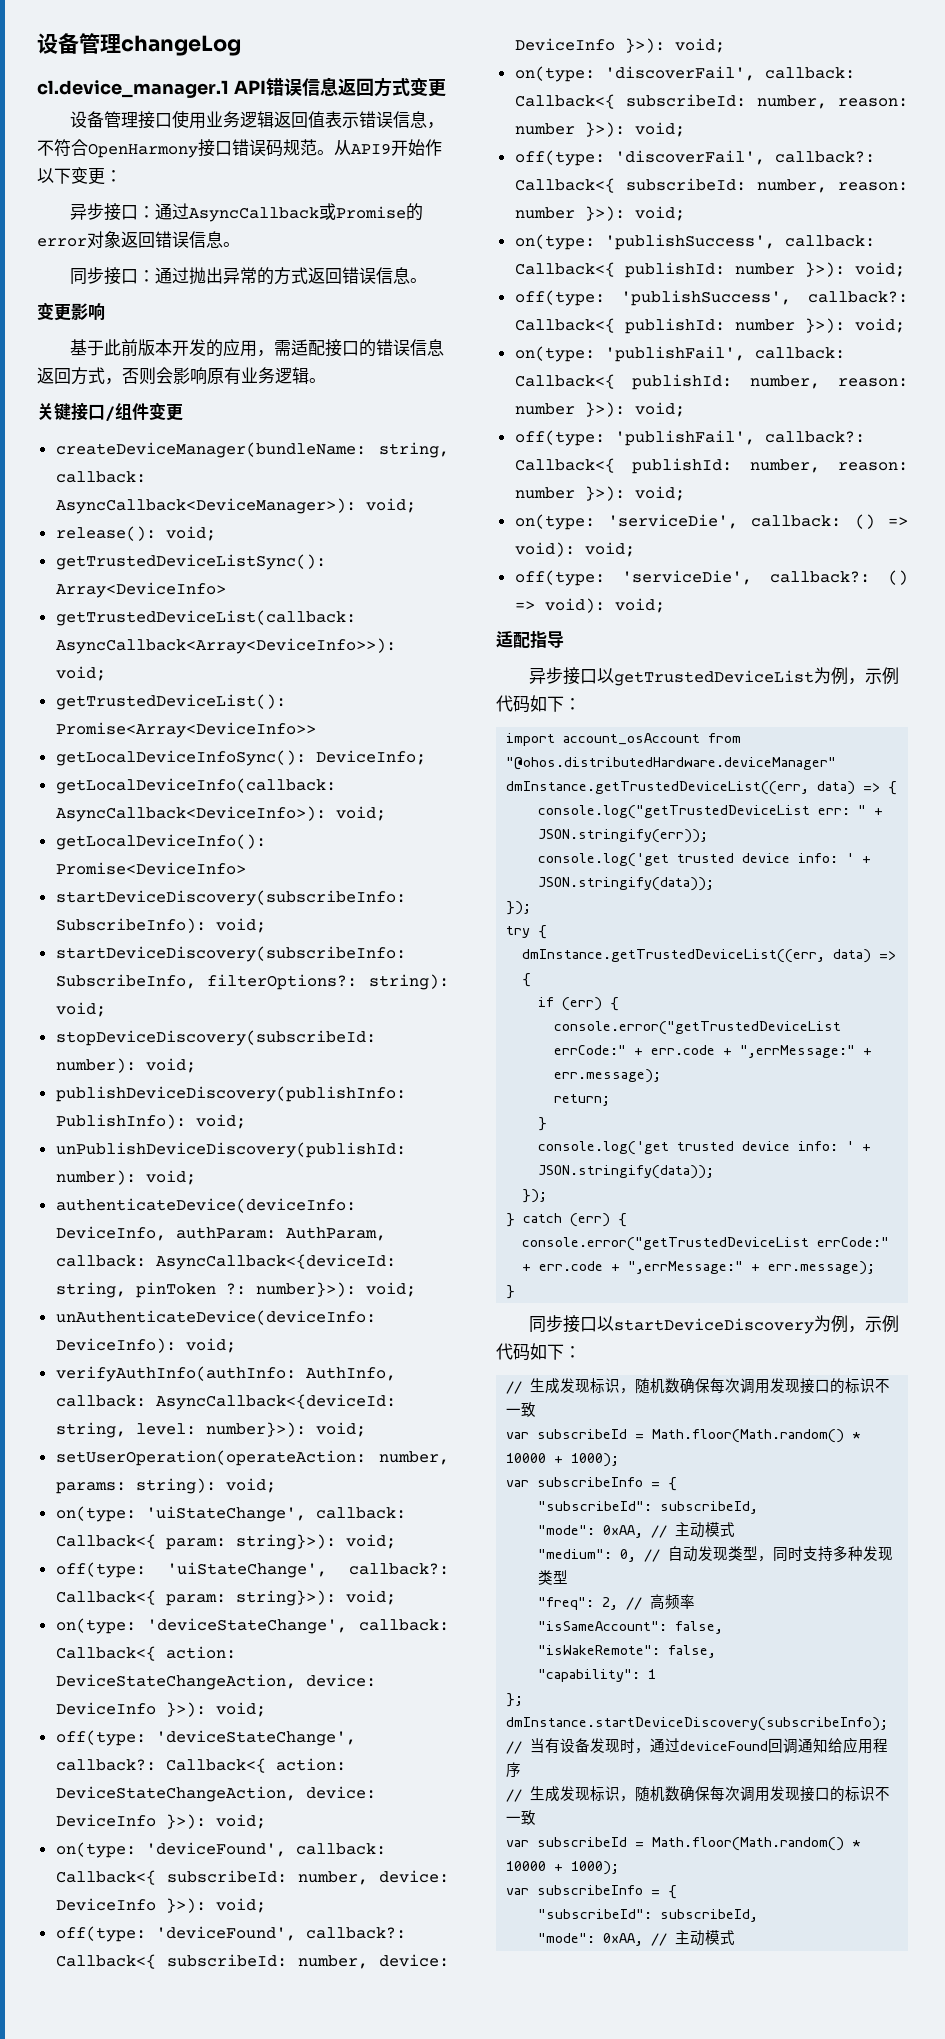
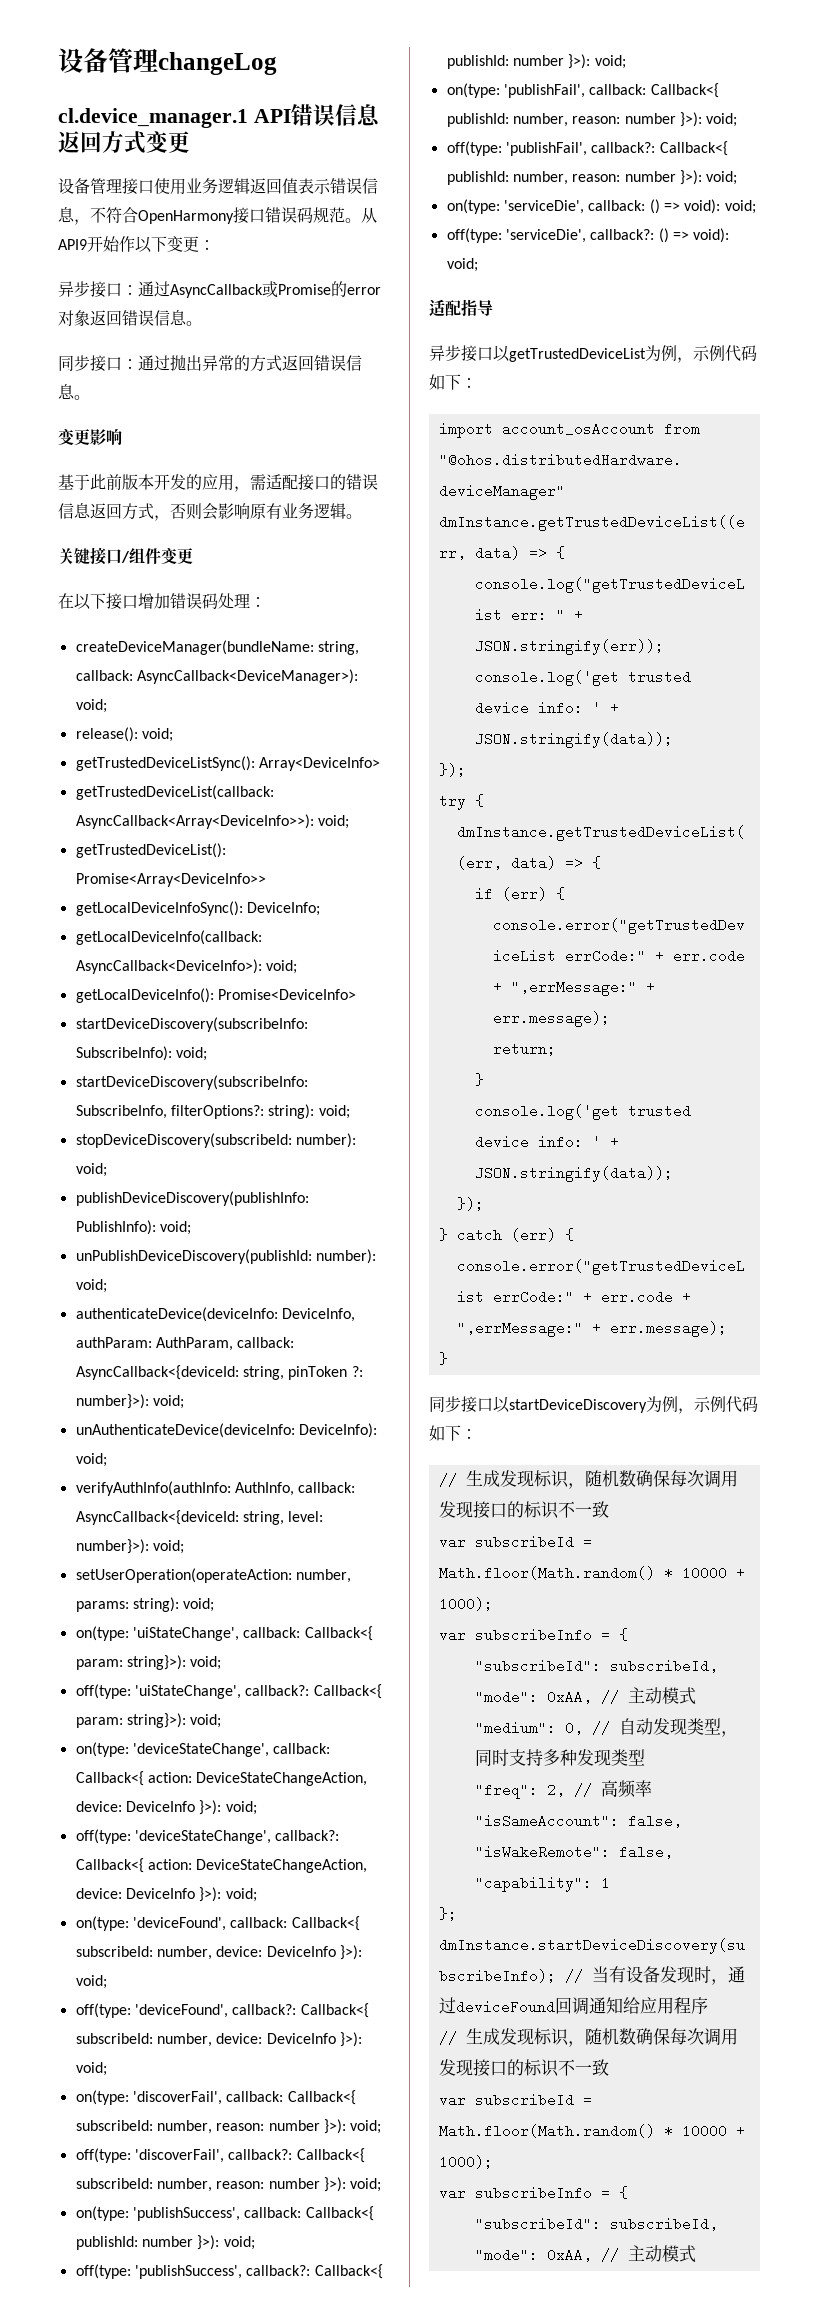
+ 在以下接口增加错误码处理：

